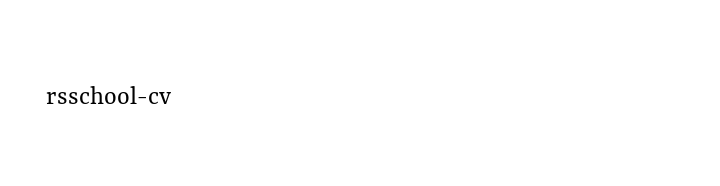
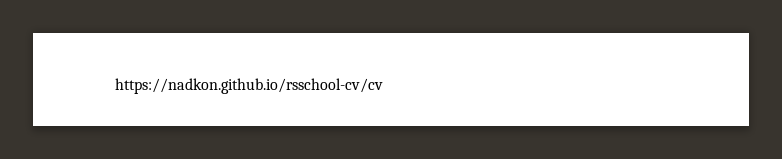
- rsschool-cv
+ https://nadkon.github.io/rsschool-cv/cv

